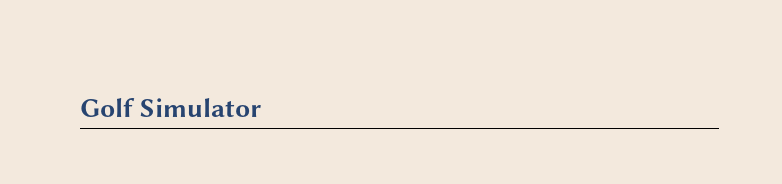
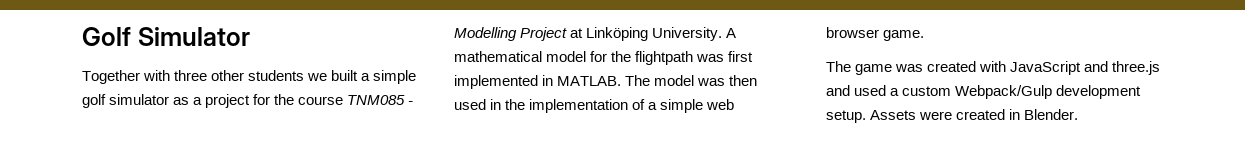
+ Together with three other students we built a simple golf simulator as a project for the course TNM085 - Modelling Project at Linköping University. A mathematical model for the flightpath was first implemented in MATLAB. The model was then used in the implementation of a simple web browser game.
+ The game was created with JavaScript and three.js and used a custom Webpack/Gulp development setup. Assets were created in Blender.

